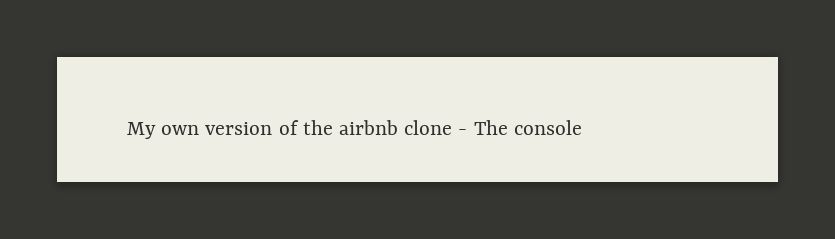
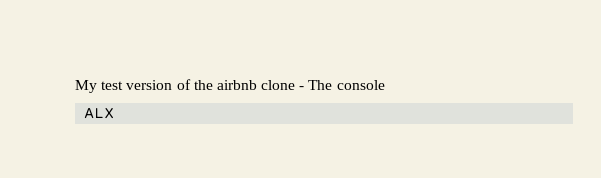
- My own version of the airbnb clone - The console
+ My test version of the airbnb clone - The console
+ ALX

